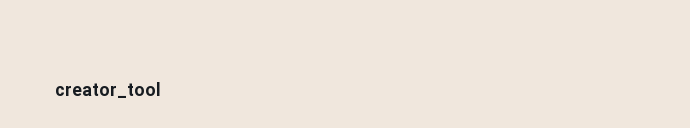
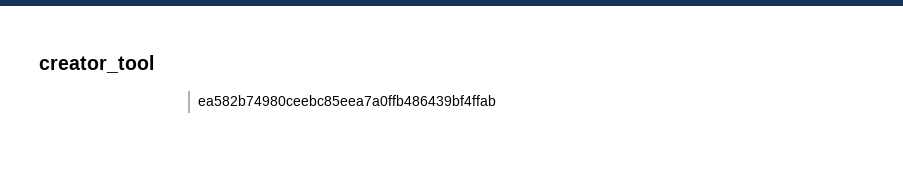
+ ea582b74980ceebc85eea7a0ffb486439bf4ffab

